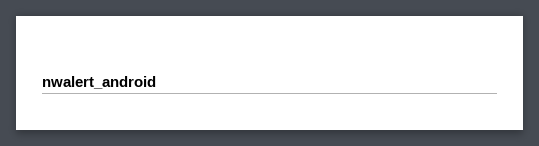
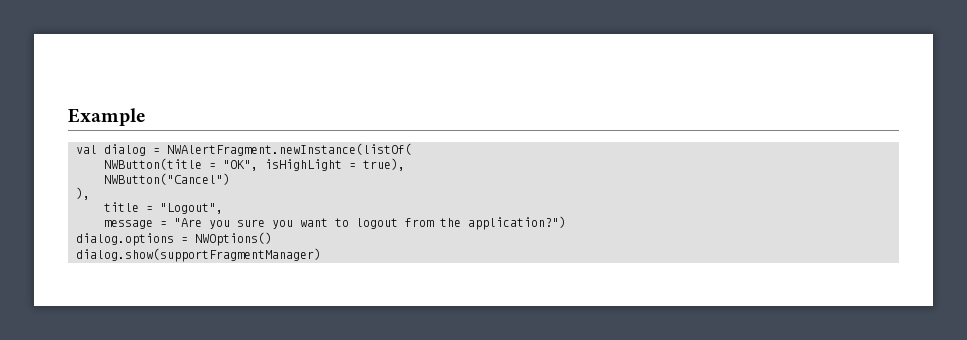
- nwalert_android
+ Example
+ val dialog = NWAlertFragment.newInstance(listOf(
+ NWButton(title = "OK", isHighLight = true),
+ NWButton("Cancel")
+ ),
+ title = "Logout",
+ message = "Are you sure you want to logout from the application?")
+ dialog.options = NWOptions()
+ dialog.show(supportFragmentManager)

